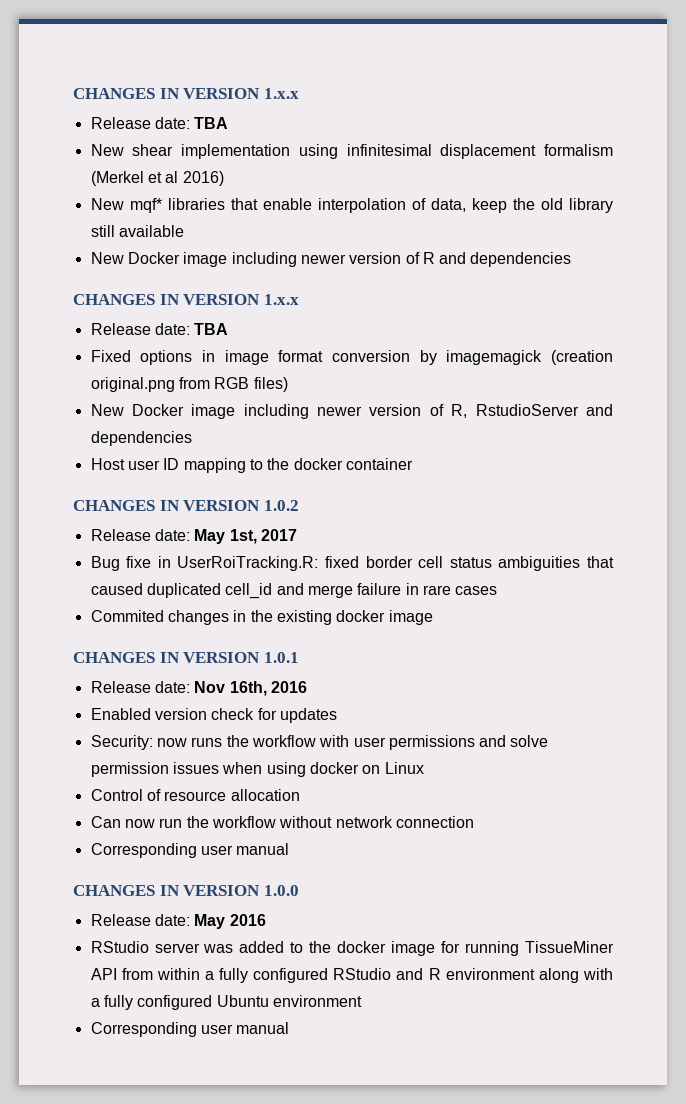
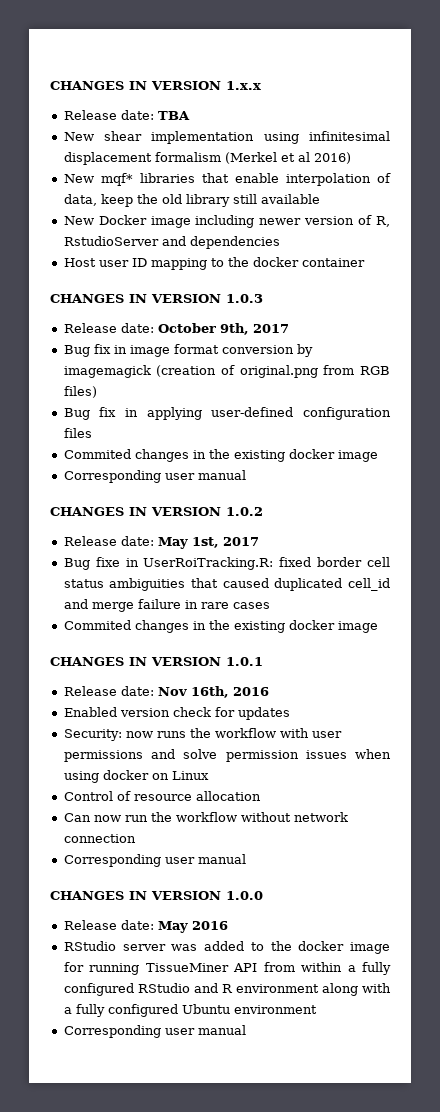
- New Docker image including newer version of R and dependencies
- CHANGES IN VERSION 1.x.x
- Release date: TBA
- Fixed options in image format conversion by imagemagick (creation original.png from RGB files)
+ CHANGES IN VERSION 1.0.3
+ Release date: October 9th, 2017
+ Bug fix in image format conversion by imagemagick (creation of original.png from RGB files)
+ Bug fix in applying user-defined configuration files
+ Commited changes in the existing docker image
+ Corresponding user manual

